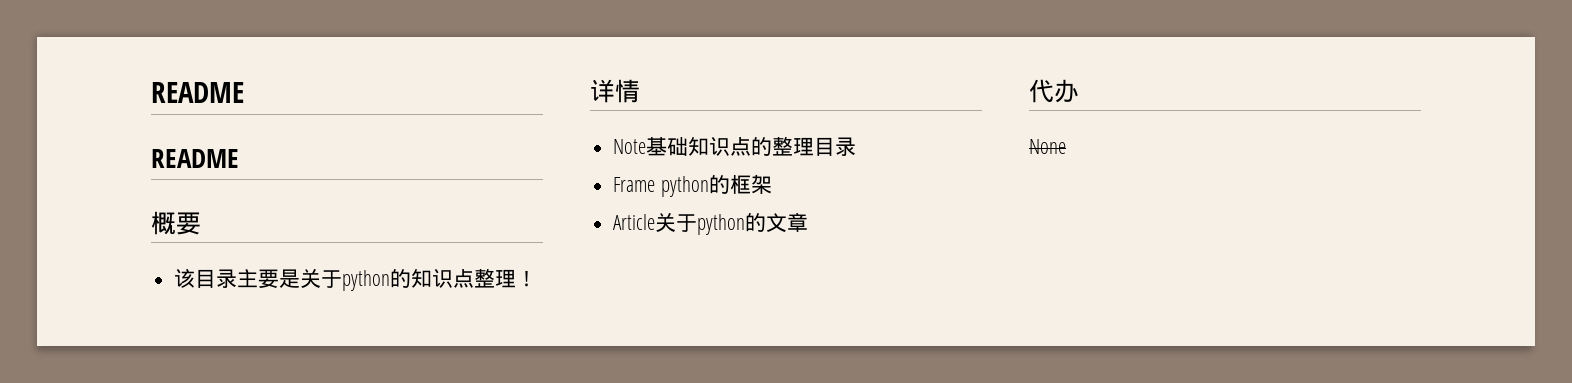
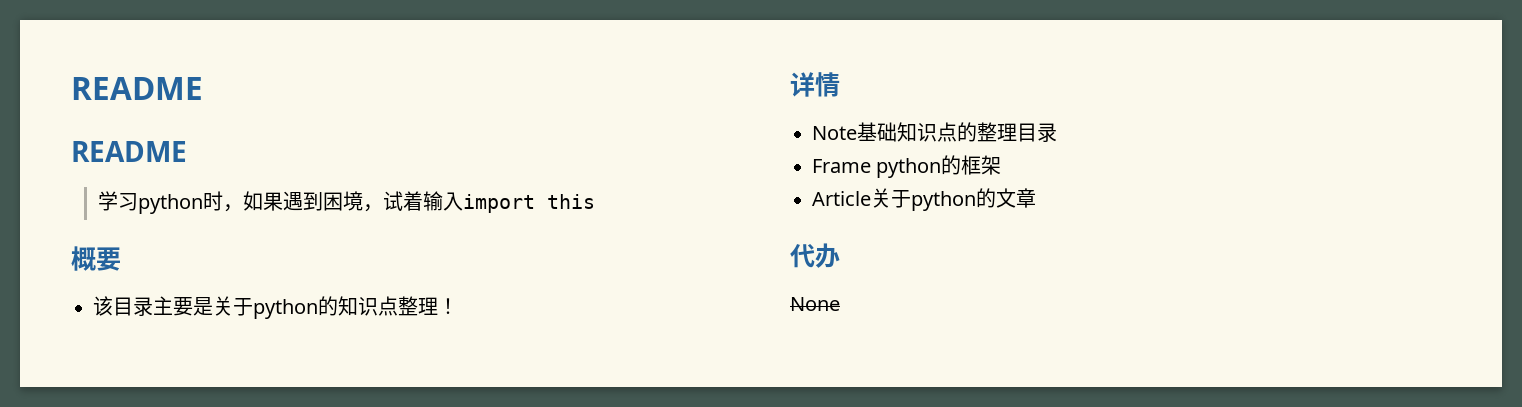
+ 学习python时，如果遇到困境，试着输入import this

